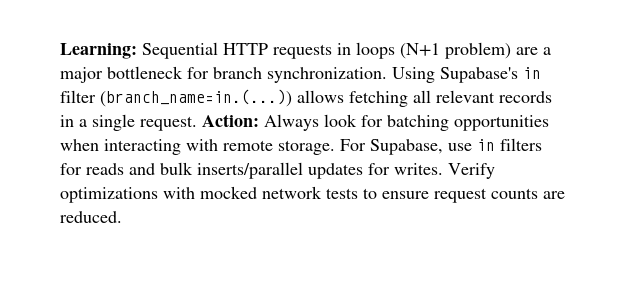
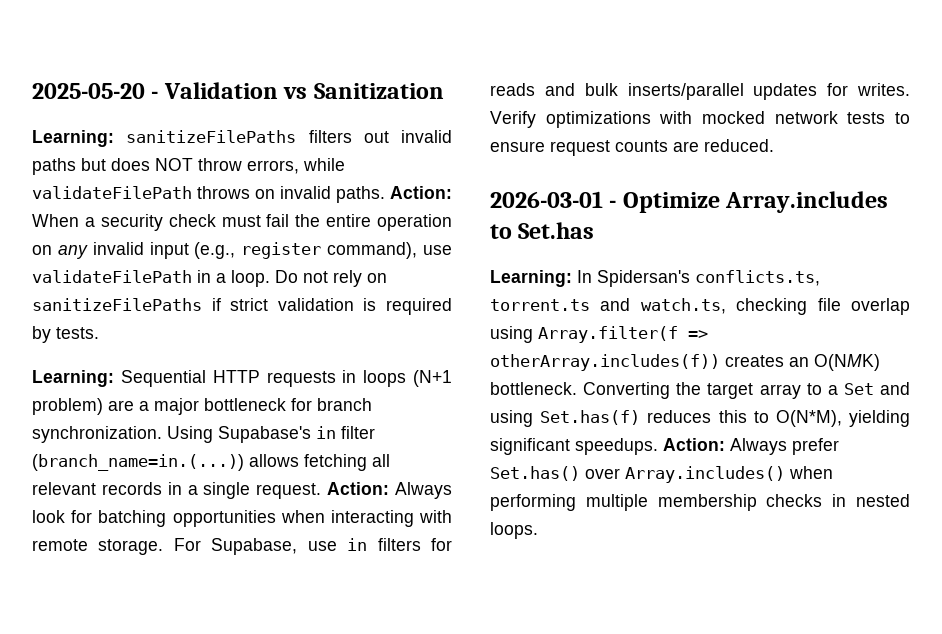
+ 2025-05-20 - Validation vs Sanitization
+ Learning: sanitizeFilePaths filters out invalid paths but does NOT throw errors, while validateFilePath throws on invalid paths. Action: When a security check must fail the entire operation on any invalid input (e.g., register command), use validateFilePath in a loop. Do not rely on sanitizeFilePaths if strict validation is required by tests.
+ 2026-03-01 - Optimize Array.includes to Set.has
+ Learning: In Spidersan's conflicts.ts, torrent.ts and watch.ts, checking file overlap using Array.filter(f => otherArray.includes(f)) creates an O(NMK) bottleneck. Converting the target array to a Set and using Set.has(f) reduces this to O(N*M), yielding significant speedups. Action: Always prefer Set.has() over Array.includes() when performing multiple membership checks in nested loops.

